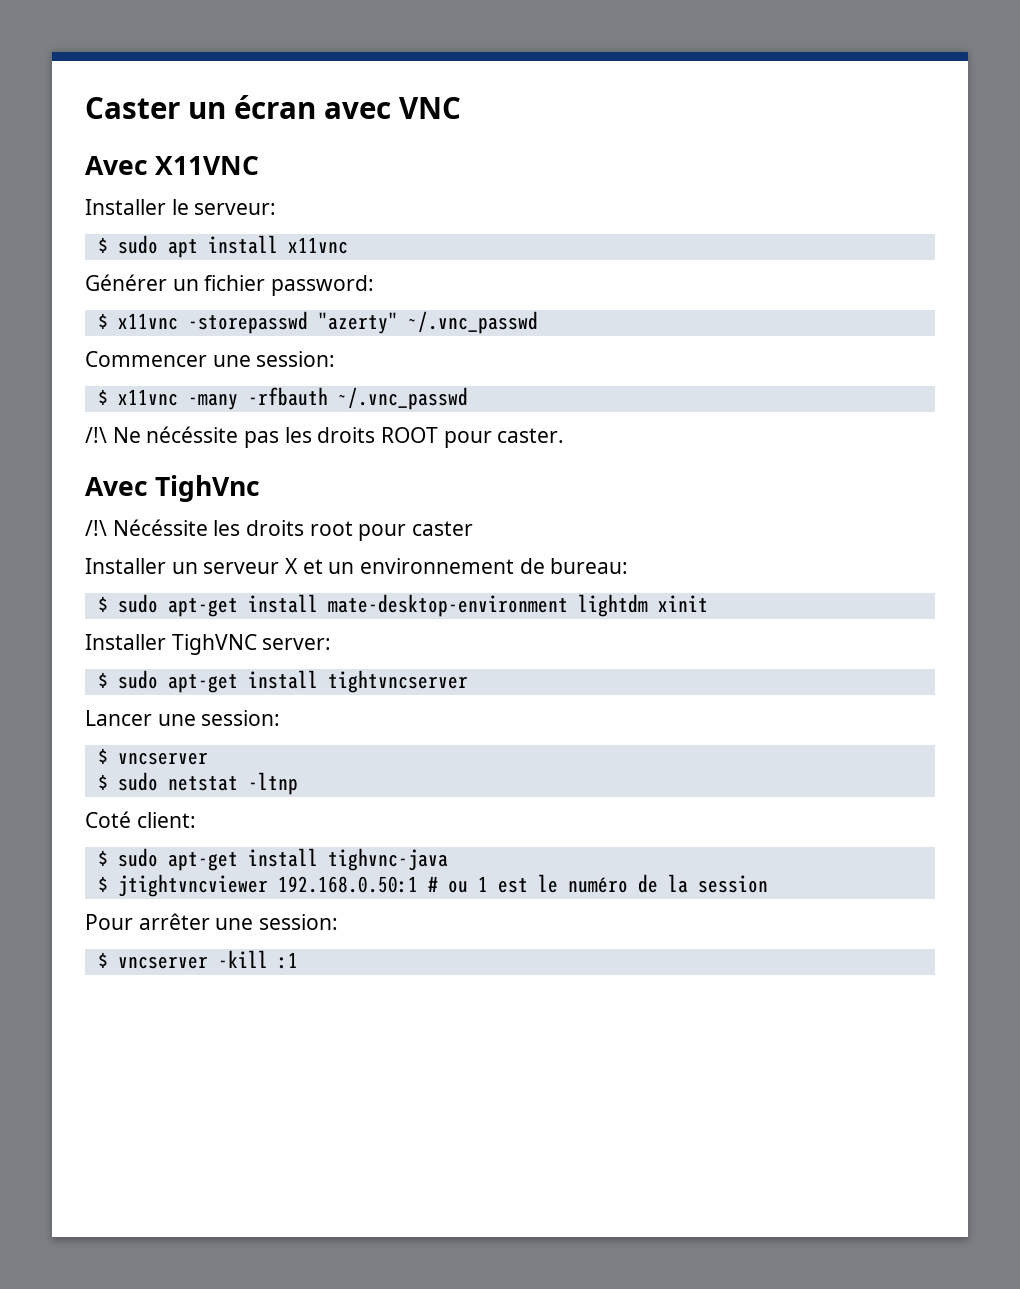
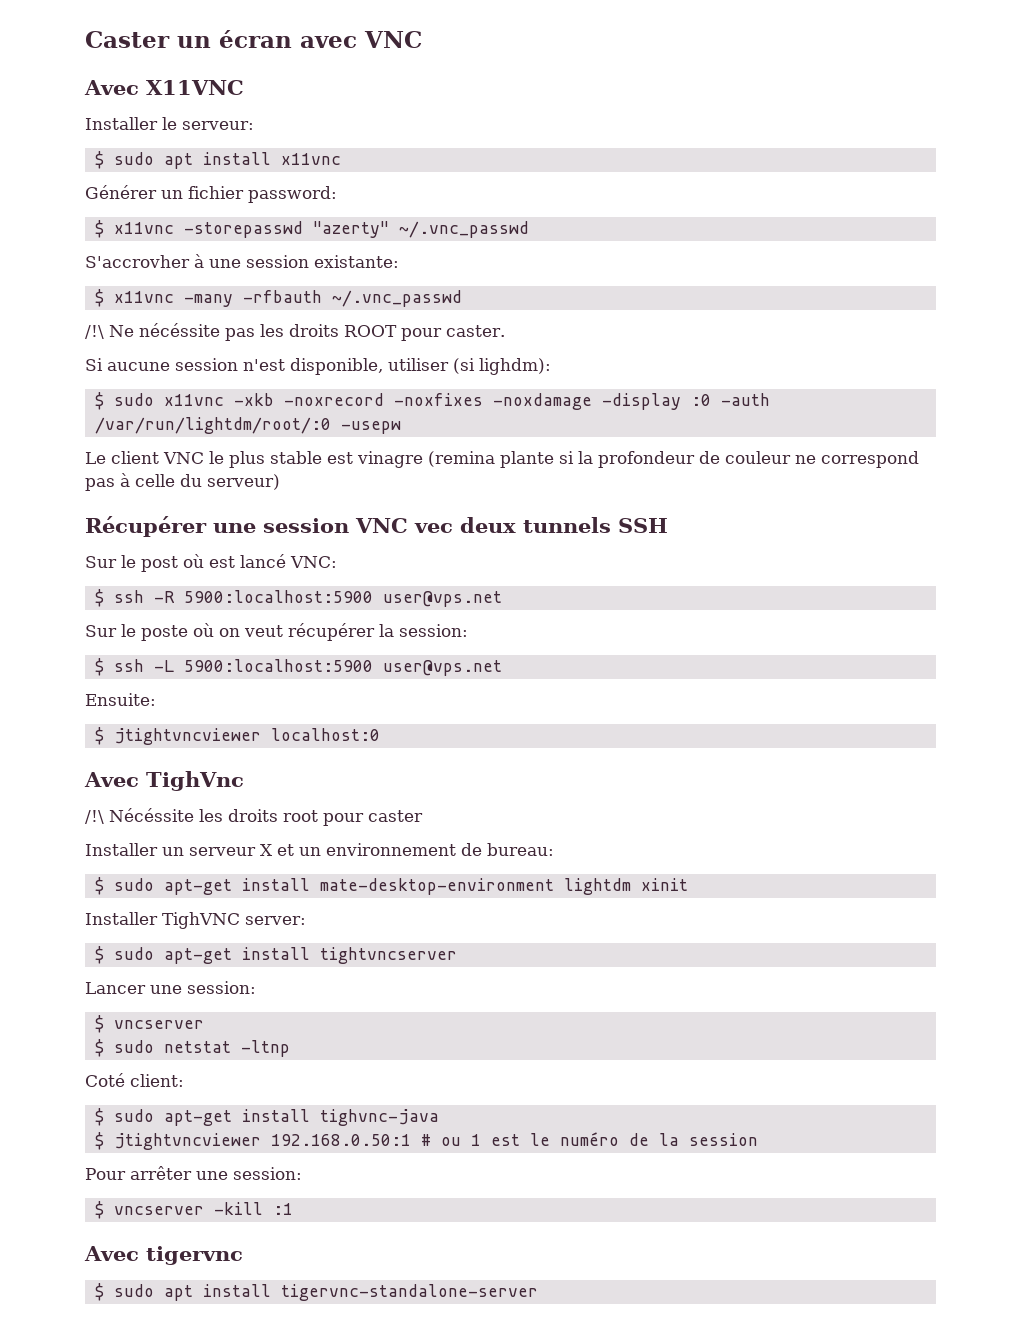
- Commencer une session:
+ S'accrovher à une session existante:
+ Si aucune session n'est disponible, utiliser (si lighdm):
+ $ sudo x11vnc -xkb -noxrecord -noxfixes -noxdamage -display :0 -auth /var/run/lightdm/root/:0 -usepw
+ Le client VNC le plus stable est vinagre (remina plante si la profondeur de couleur ne correspond pas à celle du serveur)
+ Récupérer une session VNC vec deux tunnels SSH
+ Sur le post où est lancé VNC:
+ $ ssh -R 5900:localhost:5900 user@vps.net
+ Sur le poste où on veut récupérer la session:
+ $ ssh -L 5900:localhost:5900 user@vps.net
+ Ensuite:
+ $ jtightvncviewer localhost:0
+ Avec tigervnc
+ $ sudo apt install tigervnc-standalone-server

